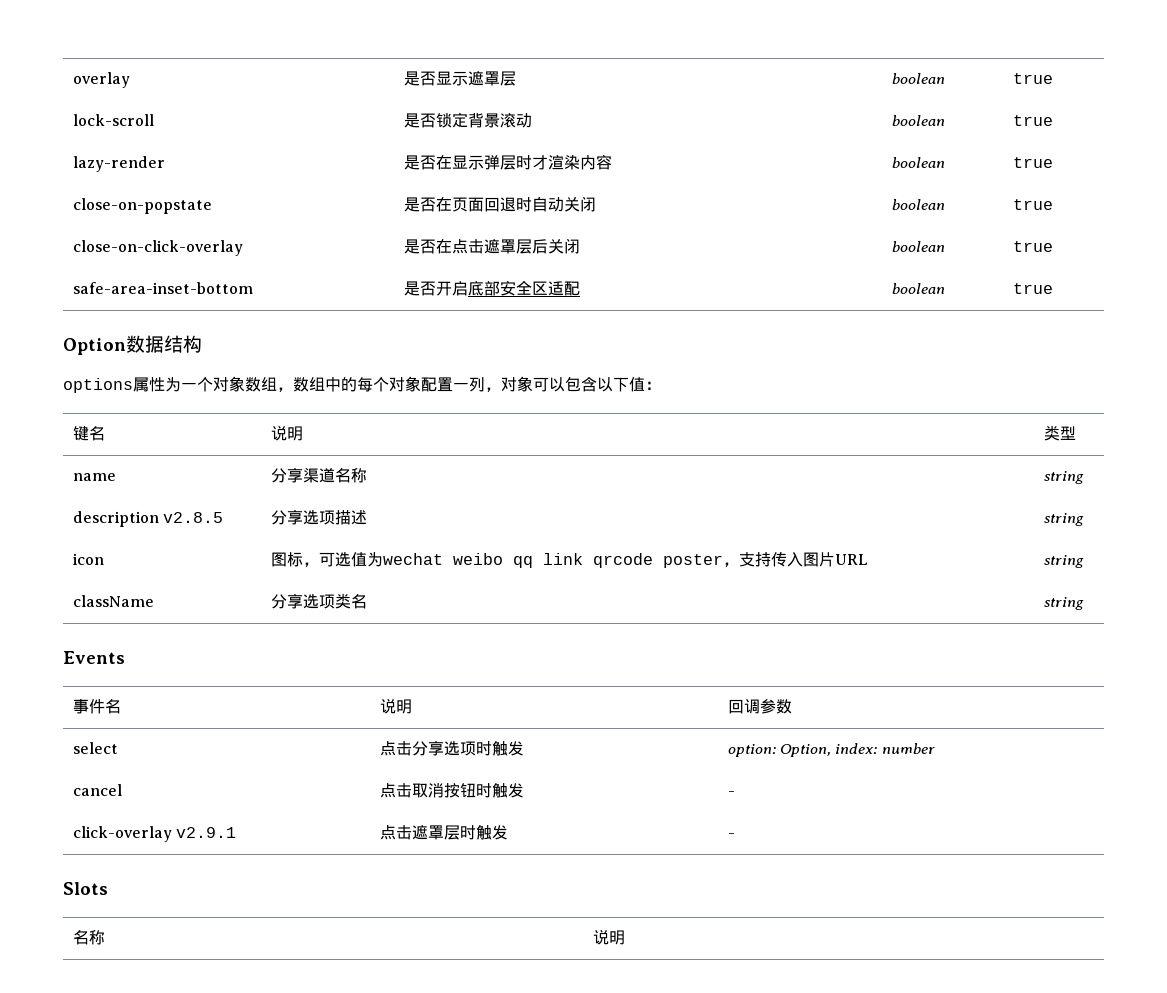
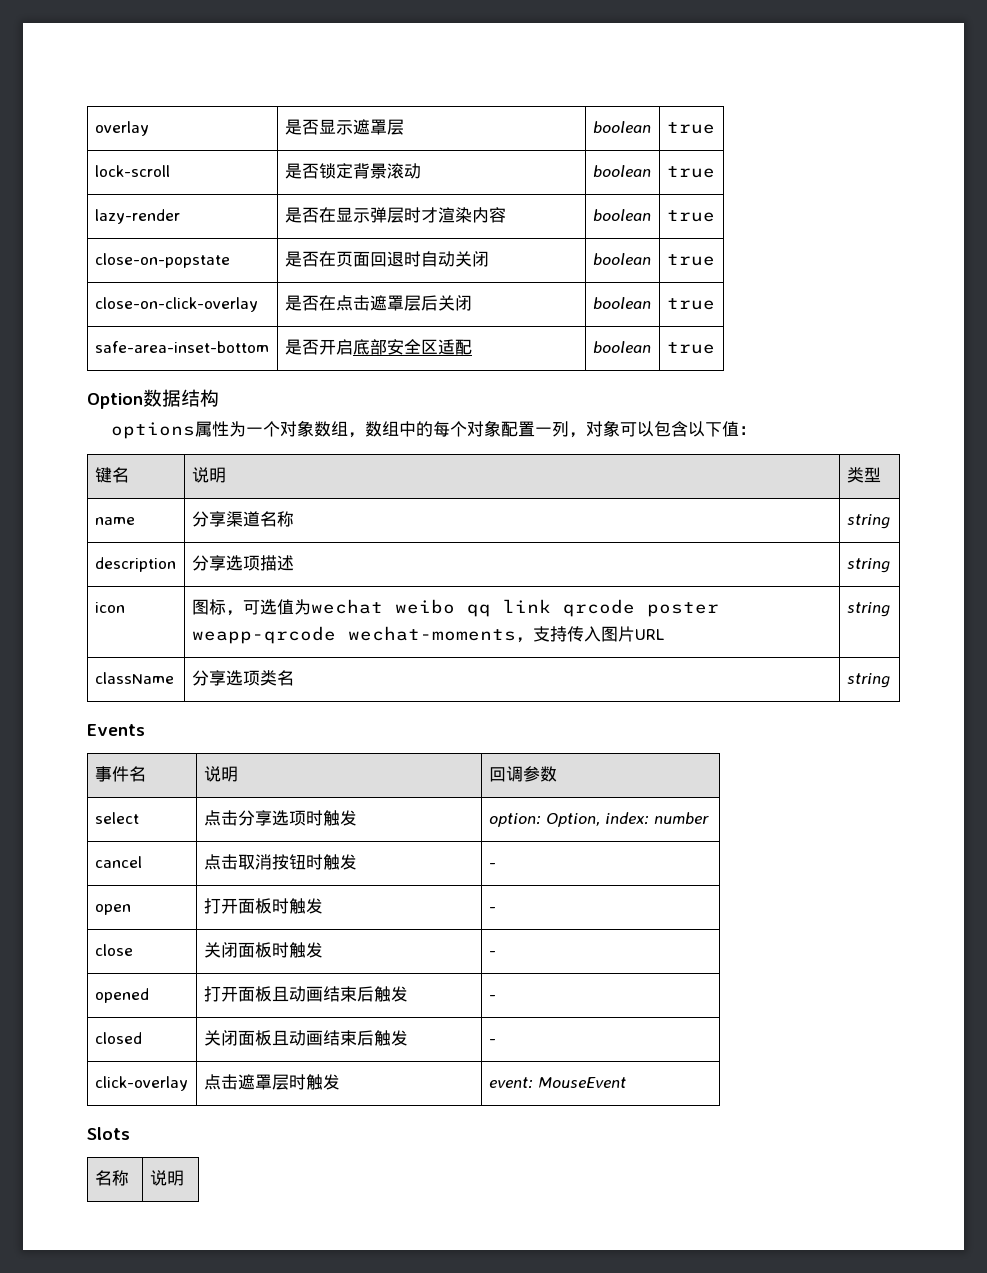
- description v2.8.5 | 分享选项描述 | string
+ description | 分享选项描述 | string
- icon | 图标，可选值为wechat weibo qq link qrcode poster，支持传入图片URL | string
+ icon | 图标，可选值为wechat weibo qq link qrcode poster weapp-qrcode wechat-moments，支持传入图片URL | string
+ open | 打开面板时触发 | -
+ close | 关闭面板时触发 | -
+ opened | 打开面板且动画结束后触发 | -
+ closed | 关闭面板且动画结束后触发 | -
- click-overlay v2.9.1 | 点击遮罩层时触发 | -
+ click-overlay | 点击遮罩层时触发 | event: MouseEvent

